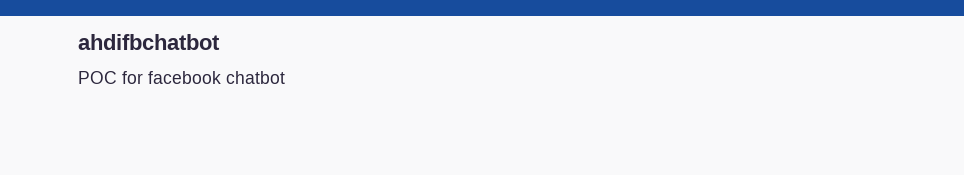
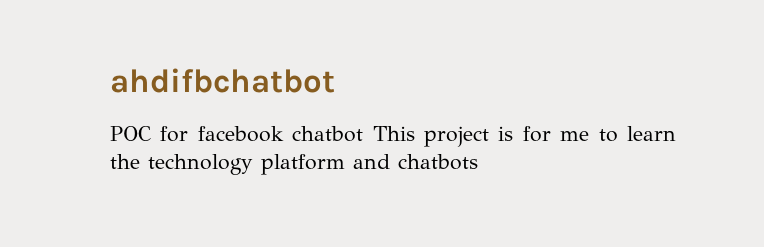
- POC for facebook chatbot
+ POC for facebook chatbot This project is for me to learn the technology platform and chatbots

